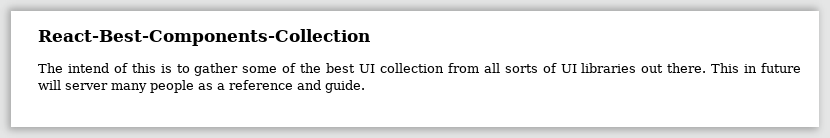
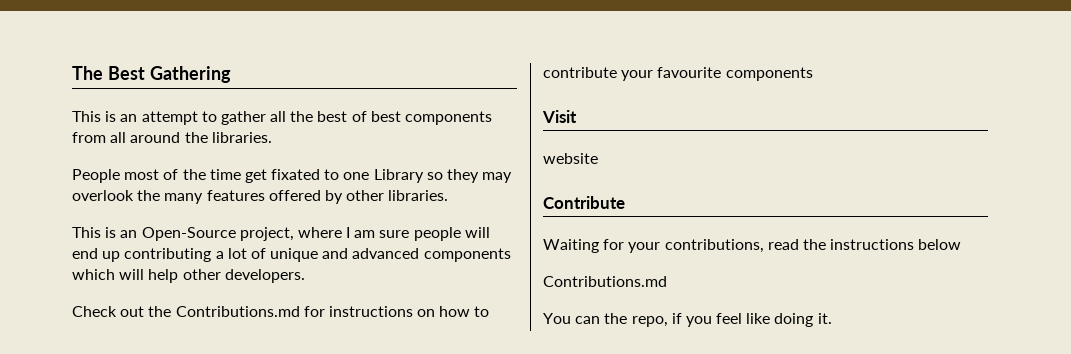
- React-Best-Components-Collection
- The intend of this is to gather some of the best UI collection from all sorts of UI libraries out there. This in future will server many people as a reference and guide.
+ The Best Gathering
+ This is an attempt to gather all the best of best components from all around the libraries.
+ People most of the time get fixated to one Library so they may overlook the many features offered by other libraries.
+ This is an Open-Source project, where I am sure people will end up contributing a lot of unique and advanced components which will help other developers.
+ Check out the Contributions.md for instructions on how to contribute your favourite components
+ Visit
+ website
+ Contribute
+ Waiting for your contributions, read the instructions below
+ Contributions.md
+ You can the repo, if you feel like doing it.

